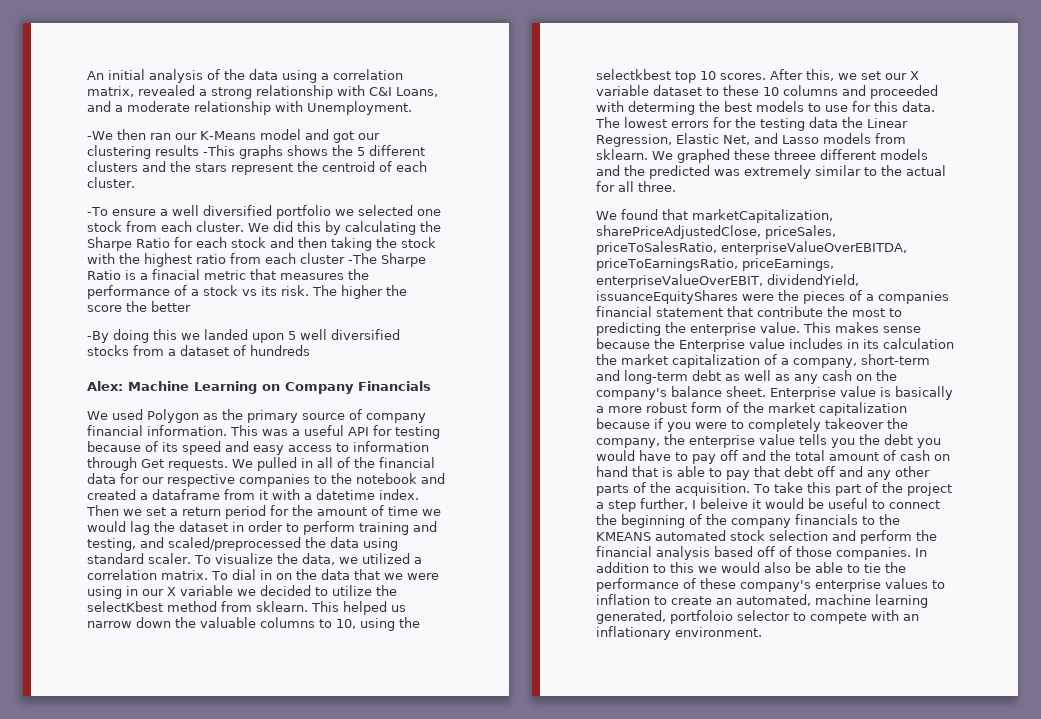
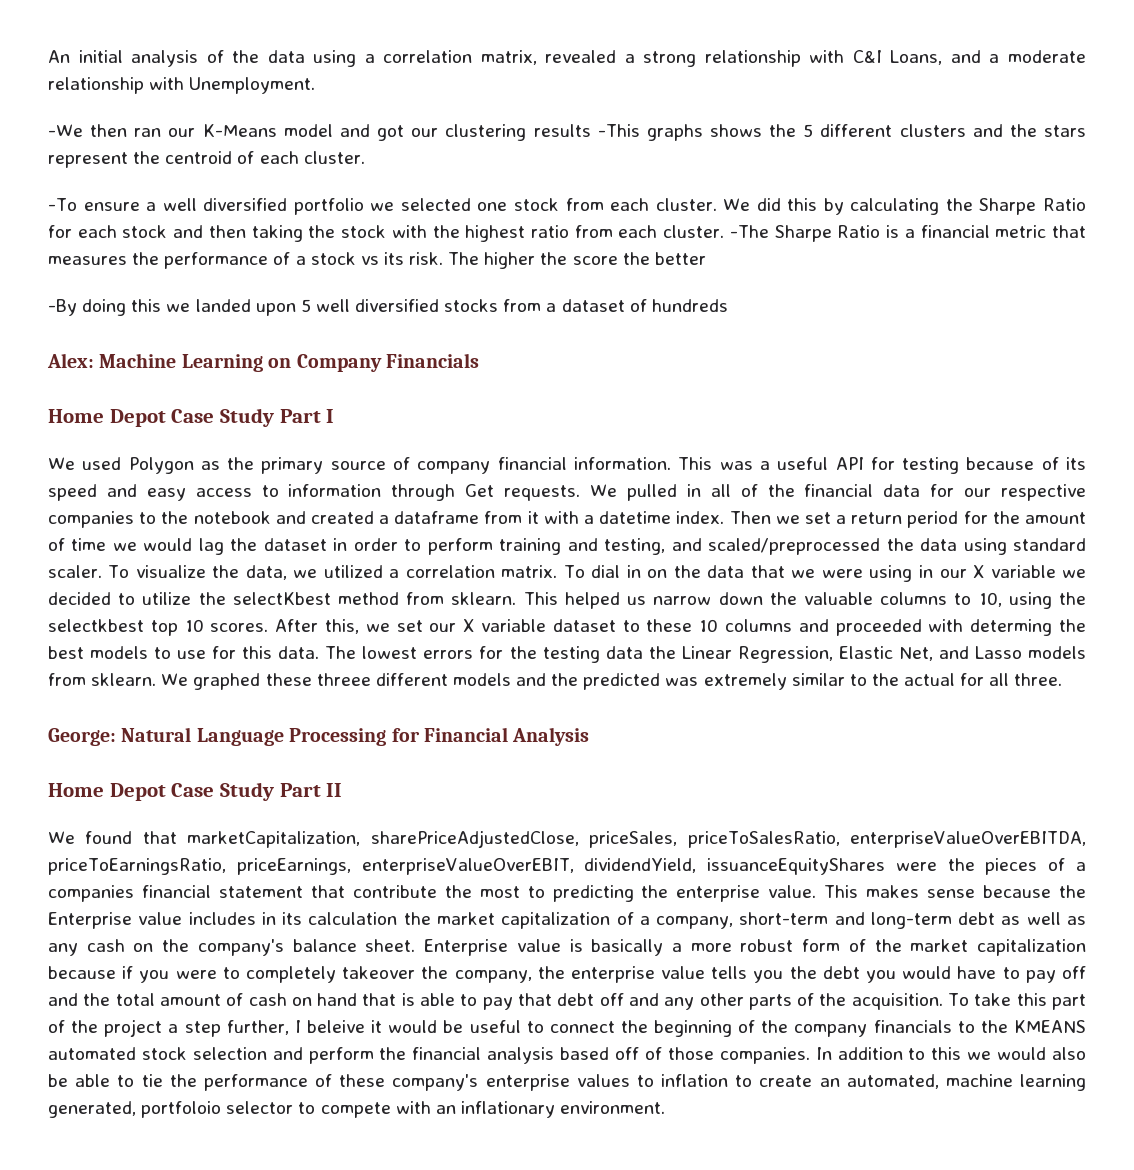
- We did this by calculating the Sharpe Ratio for each stock and then taking the stock with the highest ratio from each cluster -The Sharpe Ratio is a finacial metric that measures the performance of a stock vs its risk.
+ We did this by calculating the Sharpe Ratio for each stock and then taking the stock with the highest ratio from each cluster. -The Sharpe Ratio is a financial metric that measures the performance of a stock vs its risk.
+ Home Depot Case Study Part I
+ George: Natural Language Processing for Financial Analysis
+ Home Depot Case Study Part II

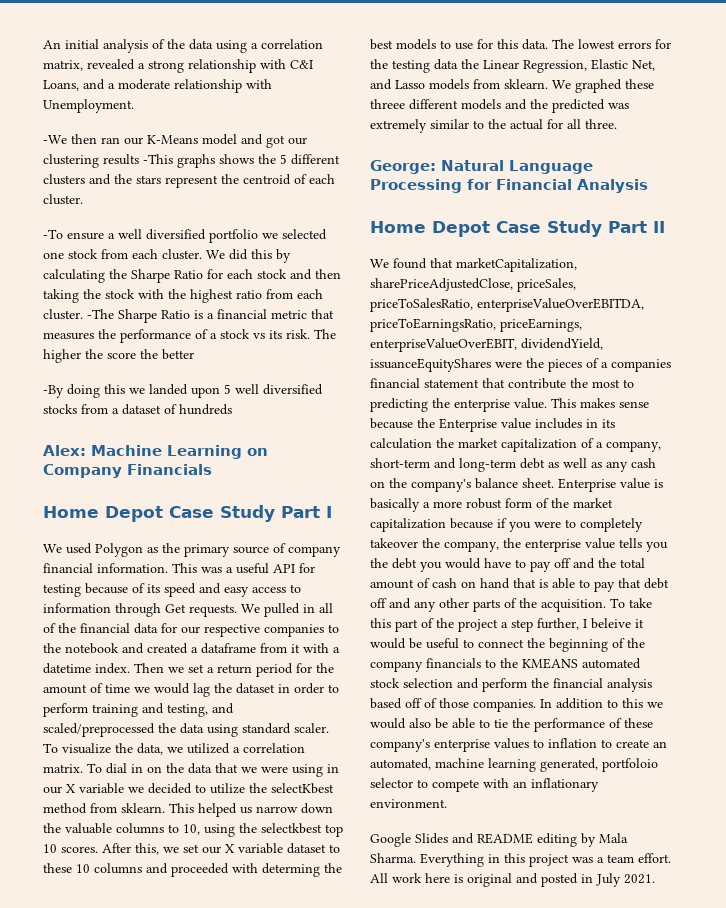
+ Google Slides and README editing by Mala Sharma. Everything in this project was a team effort. All work here is original and posted in July 2021.

